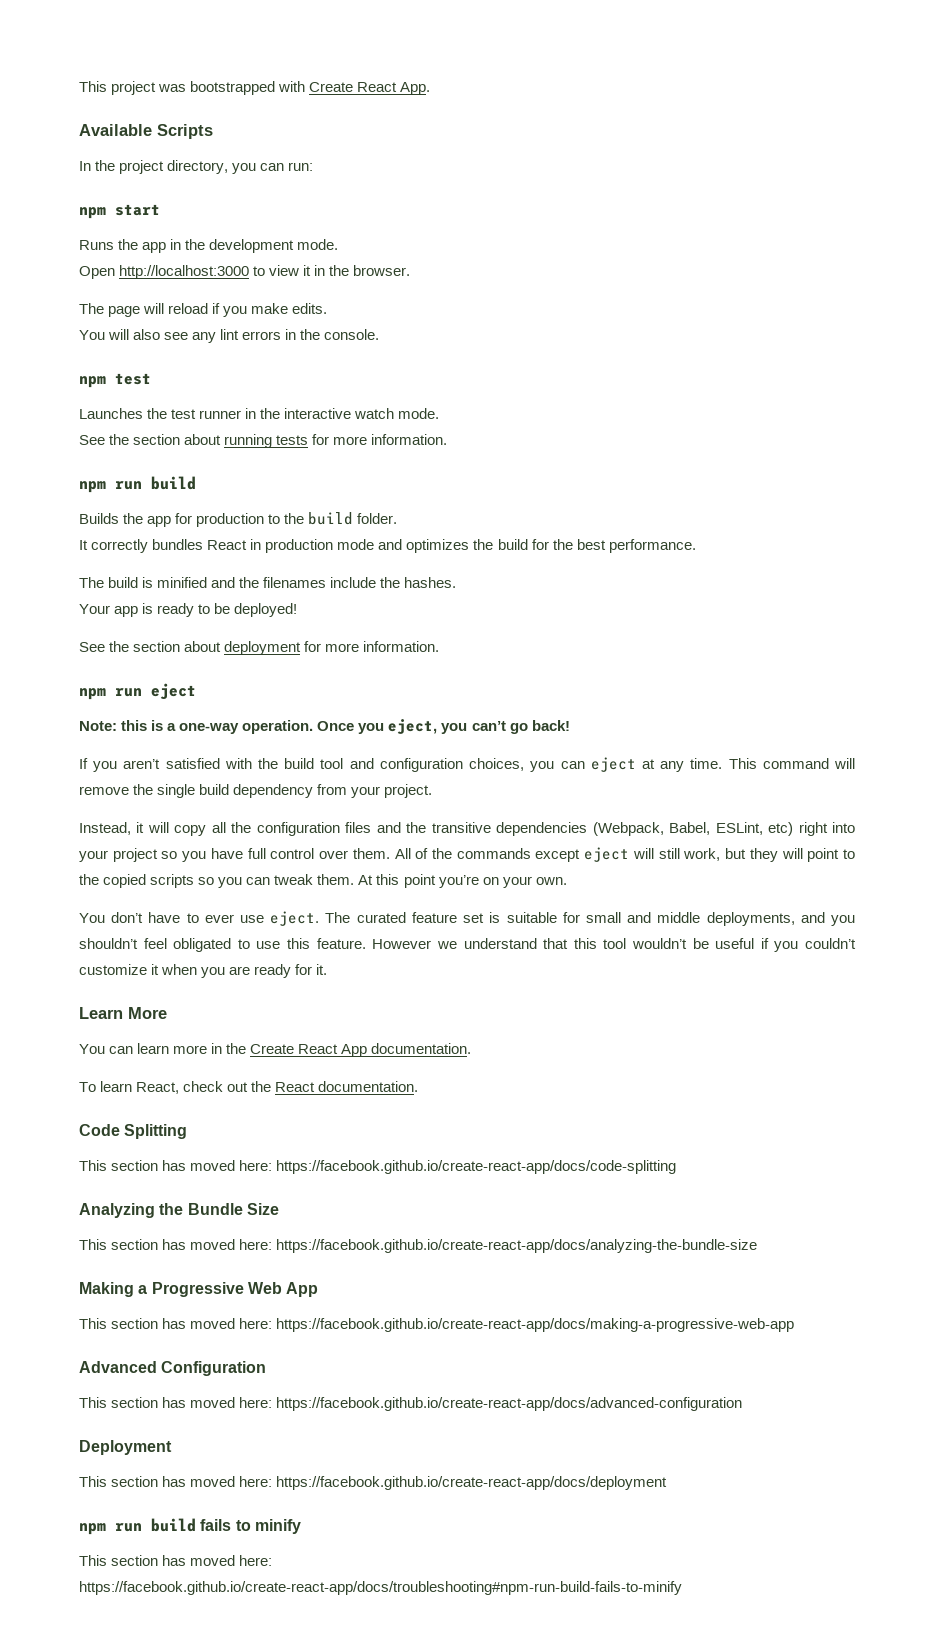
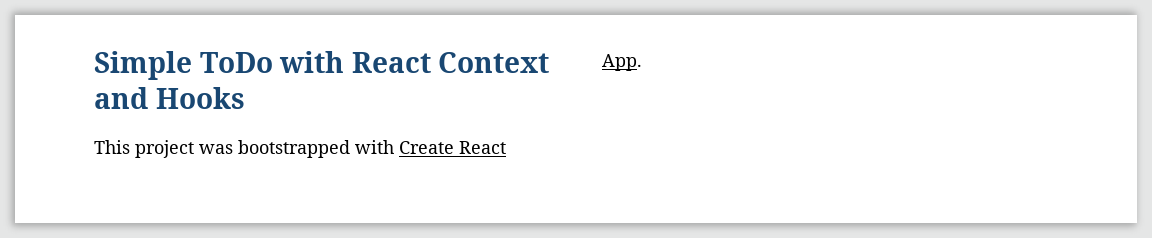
+ Simple ToDo with React Context and Hooks
- Available Scripts
- In the project directory, you can run:
- npm start
- Runs the app in the development mode.
- Open http://localhost:3000 to view it in the browser.
- The page will reload if you make edits.
- You will also see any lint errors in the console.
- npm test
- Launches the test runner in the interactive watch mode.
- See the section about running tests for more information.
- npm run build
- Builds the app for production to the build folder.
- It correctly bundles React in production mode and optimizes the build for the best performance.
- The build is minified and the filenames include the hashes.
- Your app is ready to be deployed!
- See the section about deployment for more information.
- npm run eject
- Note: this is a one-way operation. Once you eject, you can’t go back!
- If you aren’t satisfied with the build tool and configuration choices, you can eject at any time. This command will remove the single build dependency from your project.
- Instead, it will copy all the configuration files and the transitive dependencies (Webpack, Babel, ESLint, etc) right into your project so you have full control over them. All of the commands except eject will still work, but they will point to the copied scripts so you can tweak them. At this point you’re on your own.
- You don’t have to ever use eject. The curated feature set is suitable for small and middle deployments, and you shouldn’t feel obligated to use this feature. However we understand that this tool wouldn’t be useful if you couldn’t customize it when you are ready for it.
- Learn More
- You can learn more in the Create React App documentation.
- To learn React, check out the React documentation.
- Code Splitting
- This section has moved here: https://facebook.github.io/create-react-app/docs/code-splitting
- Analyzing the Bundle Size
- This section has moved here: https://facebook.github.io/create-react-app/docs/analyzing-the-bundle-size
- Making a Progressive Web App
- This section has moved here: https://facebook.github.io/create-react-app/docs/making-a-progressive-web-app
- Advanced Configuration
- This section has moved here: https://facebook.github.io/create-react-app/docs/advanced-configuration
- Deployment
- This section has moved here: https://facebook.github.io/create-react-app/docs/deployment
- npm run build fails to minify
- This section has moved here: https://facebook.github.io/create-react-app/docs/troubleshooting#npm-run-build-fails-to-minify

